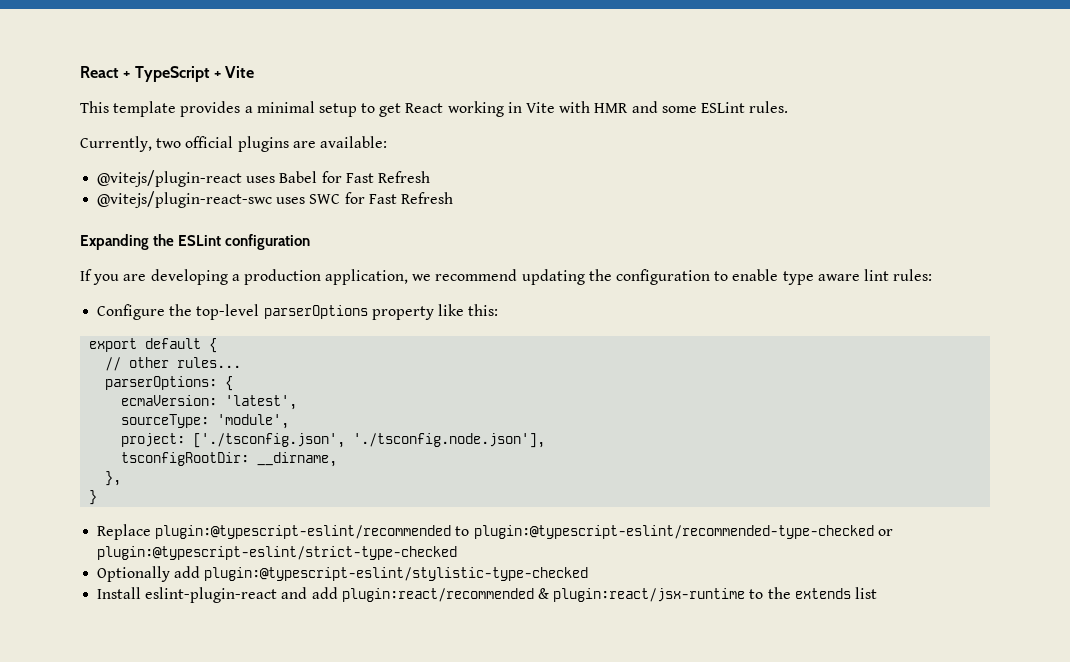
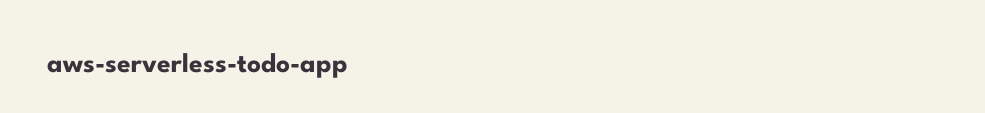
- React + TypeScript + Vite
- This template provides a minimal setup to get React working in Vite with HMR and some ESLint rules.
- Currently, two official plugins are available:
- @vitejs/plugin-react uses Babel for Fast Refresh
- @vitejs/plugin-react-swc uses SWC for Fast Refresh
- Expanding the ESLint configuration
- If you are developing a production application, we recommend updating the configuration to enable type aware lint rules:
- Configure the top-level parserOptions property like this:
- export default {
- // other rules...
- parserOptions: {
- ecmaVersion: 'latest',
- sourceType: 'module',
- project: ['./tsconfig.json', './tsconfig.node.json'],
- tsconfigRootDir: __dirname,
- },
- }
- Replace plugin:@typescript-eslint/recommended to plugin:@typescript-eslint/recommended-type-checked or plugin:@typescript-eslint/strict-type-checked
- Optionally add plugin:@typescript-eslint/stylistic-type-checked
- Install eslint-plugin-react and add plugin:react/recommended & plugin:react/jsx-runtime to the extends list
+ aws-serverless-todo-app

